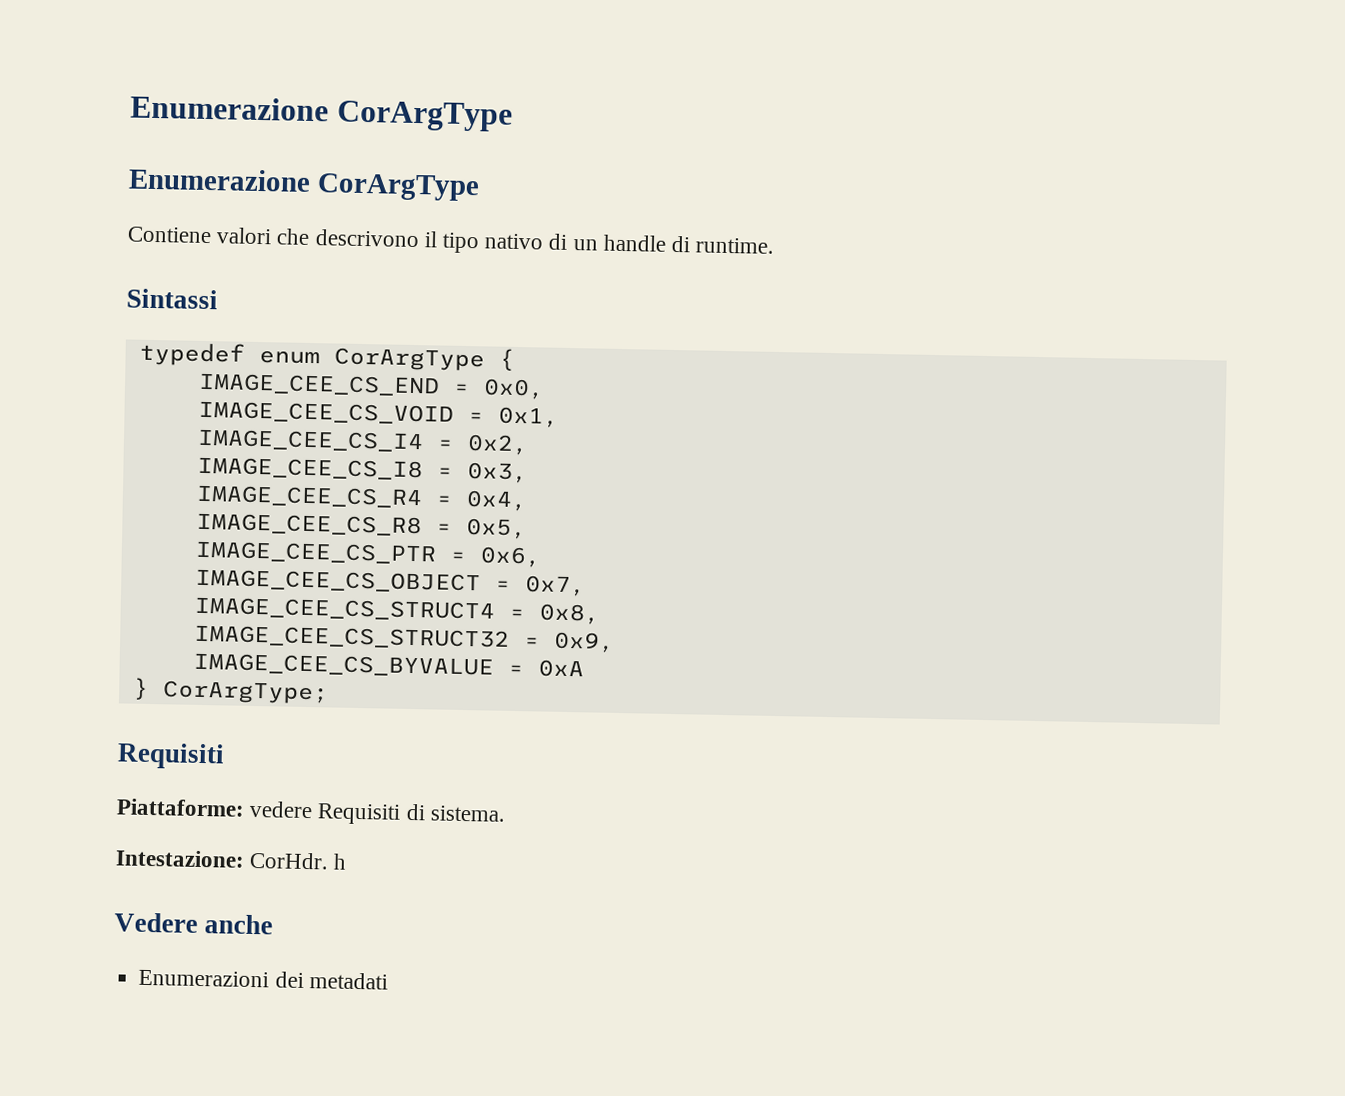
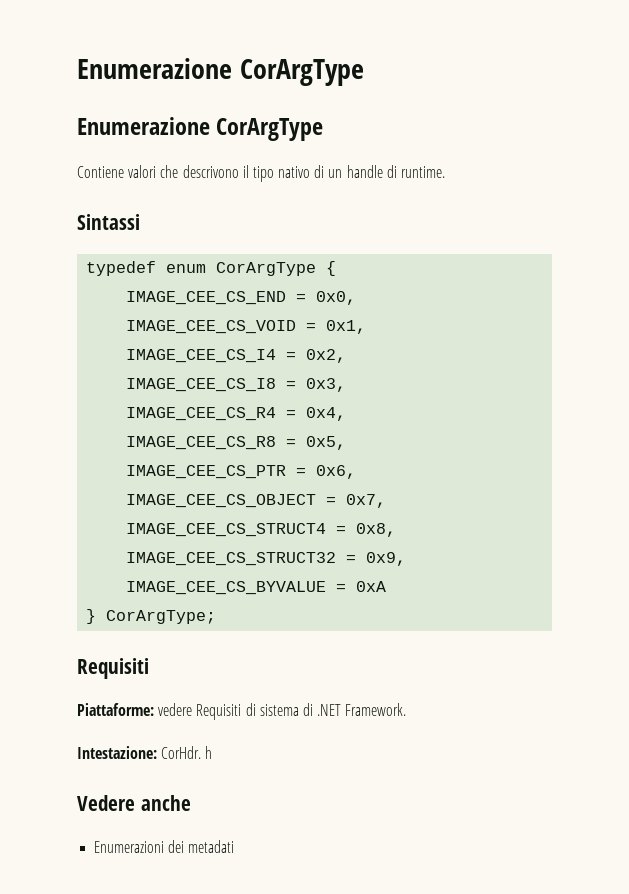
- Piattaforme: vedere Requisiti di sistema.
+ Piattaforme: vedere Requisiti di sistema di .NET Framework.

